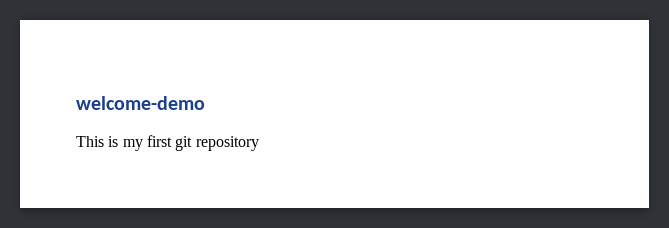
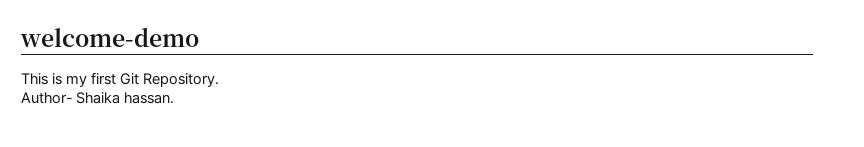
- This is my first git repository
+ This is my first Git Repository.
+ Author- Shaika hassan.

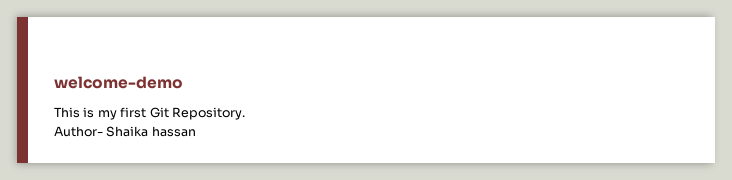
- Author- Shaika hassan.
+ Author- Shaika hassan

